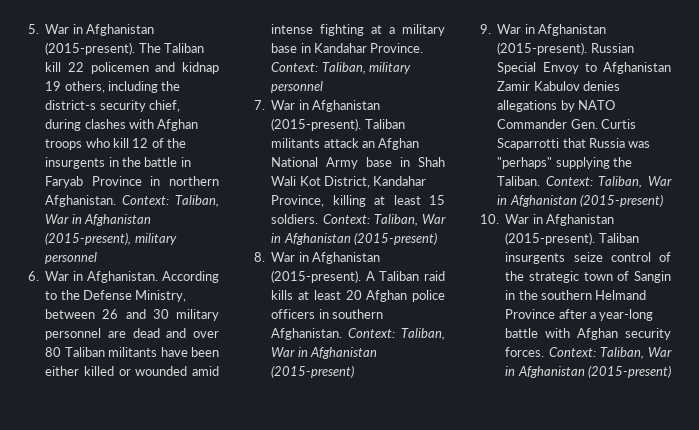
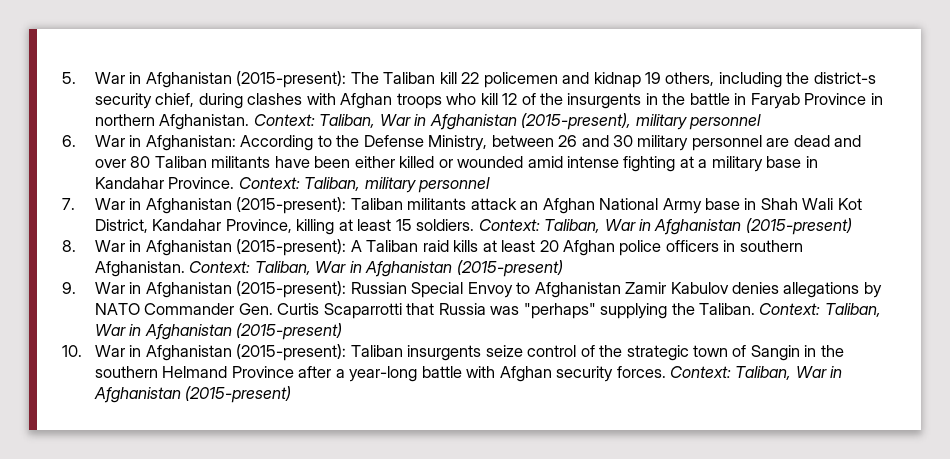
- 5. War in Afghanistan (2015-present). The Taliban kill 22 policemen and kidnap 19 others, including the district-s security chief, during clashes with Afghan troops who kill 12 of the insurgents in the battle in Faryab Province in northern Afghanistan.
+ 5. War in Afghanistan (2015-present): The Taliban kill 22 policemen and kidnap 19 others, including the district-s security chief, during clashes with Afghan troops who kill 12 of the insurgents in the battle in Faryab Province in northern Afghanistan.
- 6. War in Afghanistan. According to the Defense Ministry, between 26 and 30 military personnel are dead and over 80 Taliban militants have been either killed or wounded amid intense fighting at a military base in Kandahar Province.
+ 6. War in Afghanistan: According to the Defense Ministry, between 26 and 30 military personnel are dead and over 80 Taliban militants have been either killed or wounded amid intense fighting at a military base in Kandahar Province.
- 7. War in Afghanistan (2015-present). Taliban militants attack an Afghan National Army base in Shah Wali Kot District, Kandahar Province, killing at least 15 soldiers.
+ 7. War in Afghanistan (2015-present): Taliban militants attack an Afghan National Army base in Shah Wali Kot District, Kandahar Province, killing at least 15 soldiers.
- 8. War in Afghanistan (2015-present). A Taliban raid kills at least 20 Afghan police officers in southern Afghanistan.
+ 8. War in Afghanistan (2015-present): A Taliban raid kills at least 20 Afghan police officers in southern Afghanistan.
- 9. War in Afghanistan (2015-present). Russian Special Envoy to Afghanistan Zamir Kabulov denies allegations by NATO Commander Gen. Curtis Scaparrotti that Russia was "perhaps" supplying the Taliban.
+ 9. War in Afghanistan (2015-present): Russian Special Envoy to Afghanistan Zamir Kabulov denies allegations by NATO Commander Gen. Curtis Scaparrotti that Russia was "perhaps" supplying the Taliban.
- 10. War in Afghanistan (2015-present). Taliban insurgents seize control of the strategic town of Sangin in the southern Helmand Province after a year-long battle with Afghan security forces.
+ 10. War in Afghanistan (2015-present): Taliban insurgents seize control of the strategic town of Sangin in the southern Helmand Province after a year-long battle with Afghan security forces.

